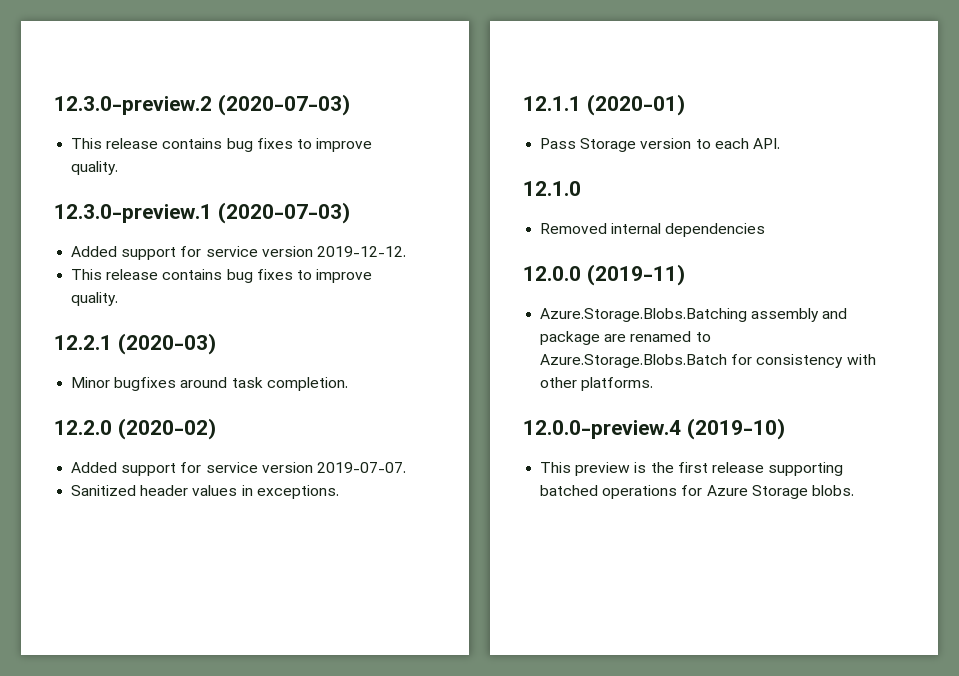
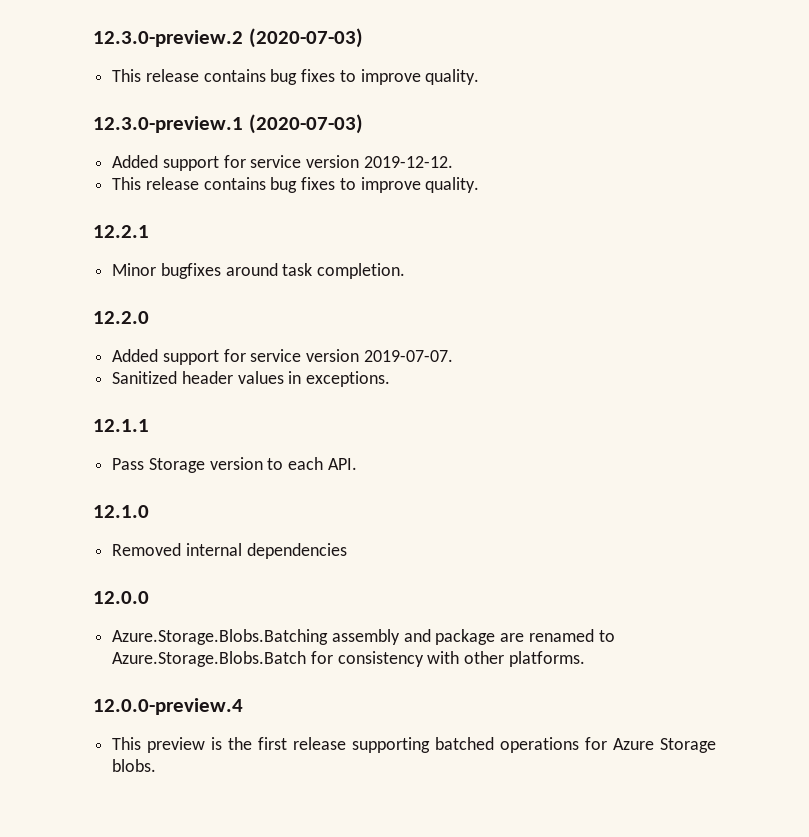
- 12.2.1 (2020-03)
+ 12.2.1
- 12.2.0 (2020-02)
+ 12.2.0
- 12.1.1 (2020-01)
+ 12.1.1
- 12.0.0 (2019-11)
+ 12.0.0
- 12.0.0-preview.4 (2019-10)
+ 12.0.0-preview.4

